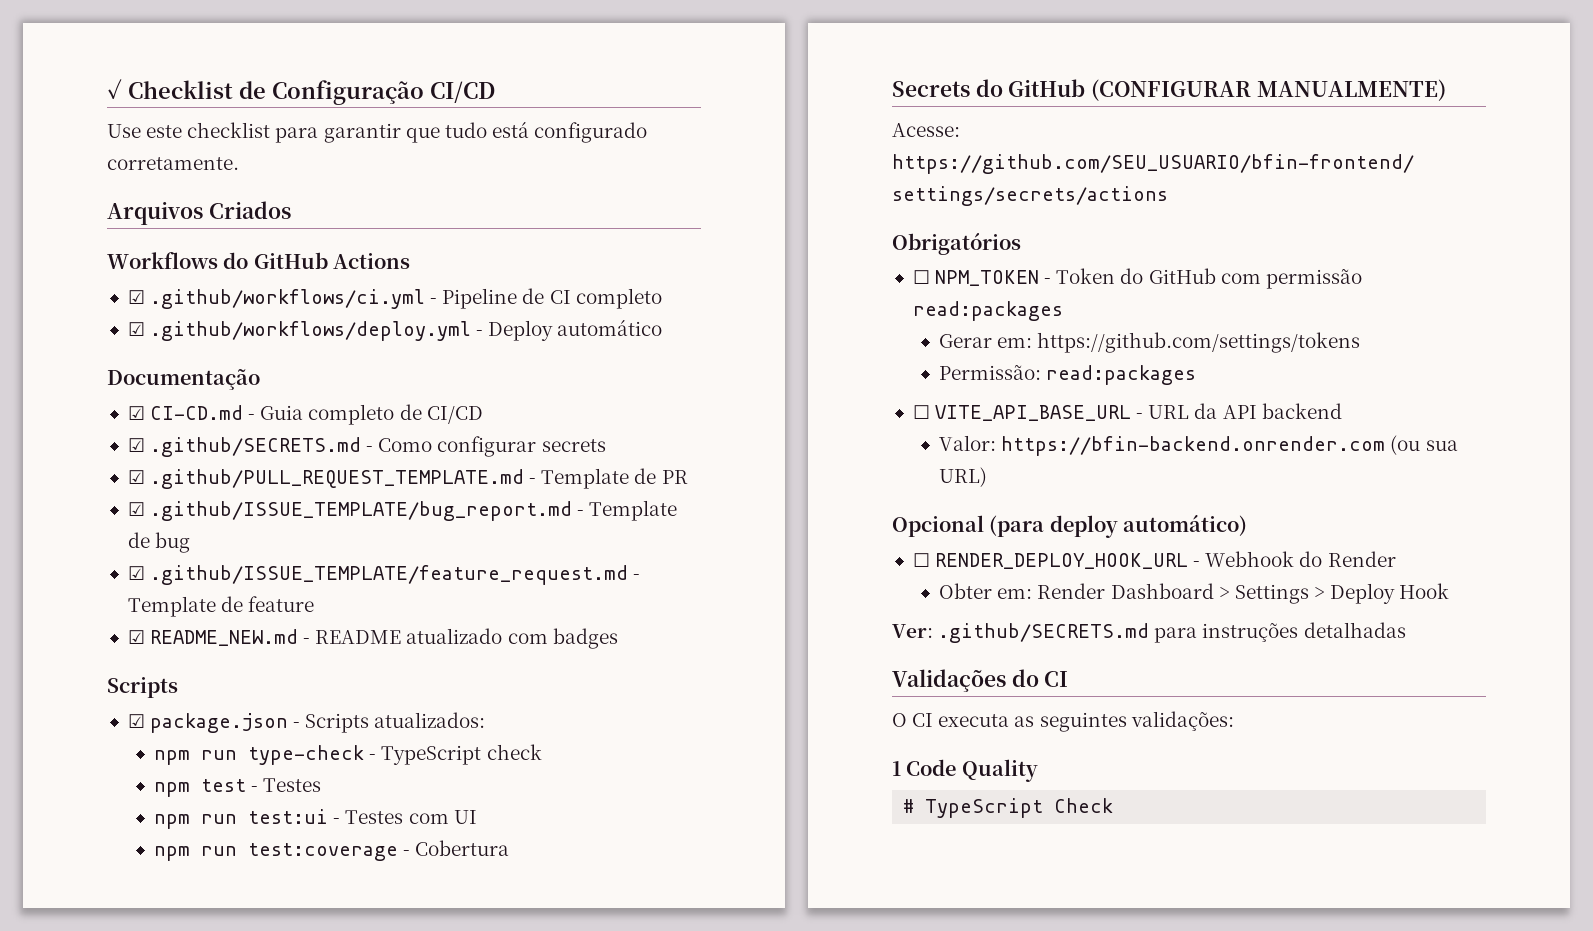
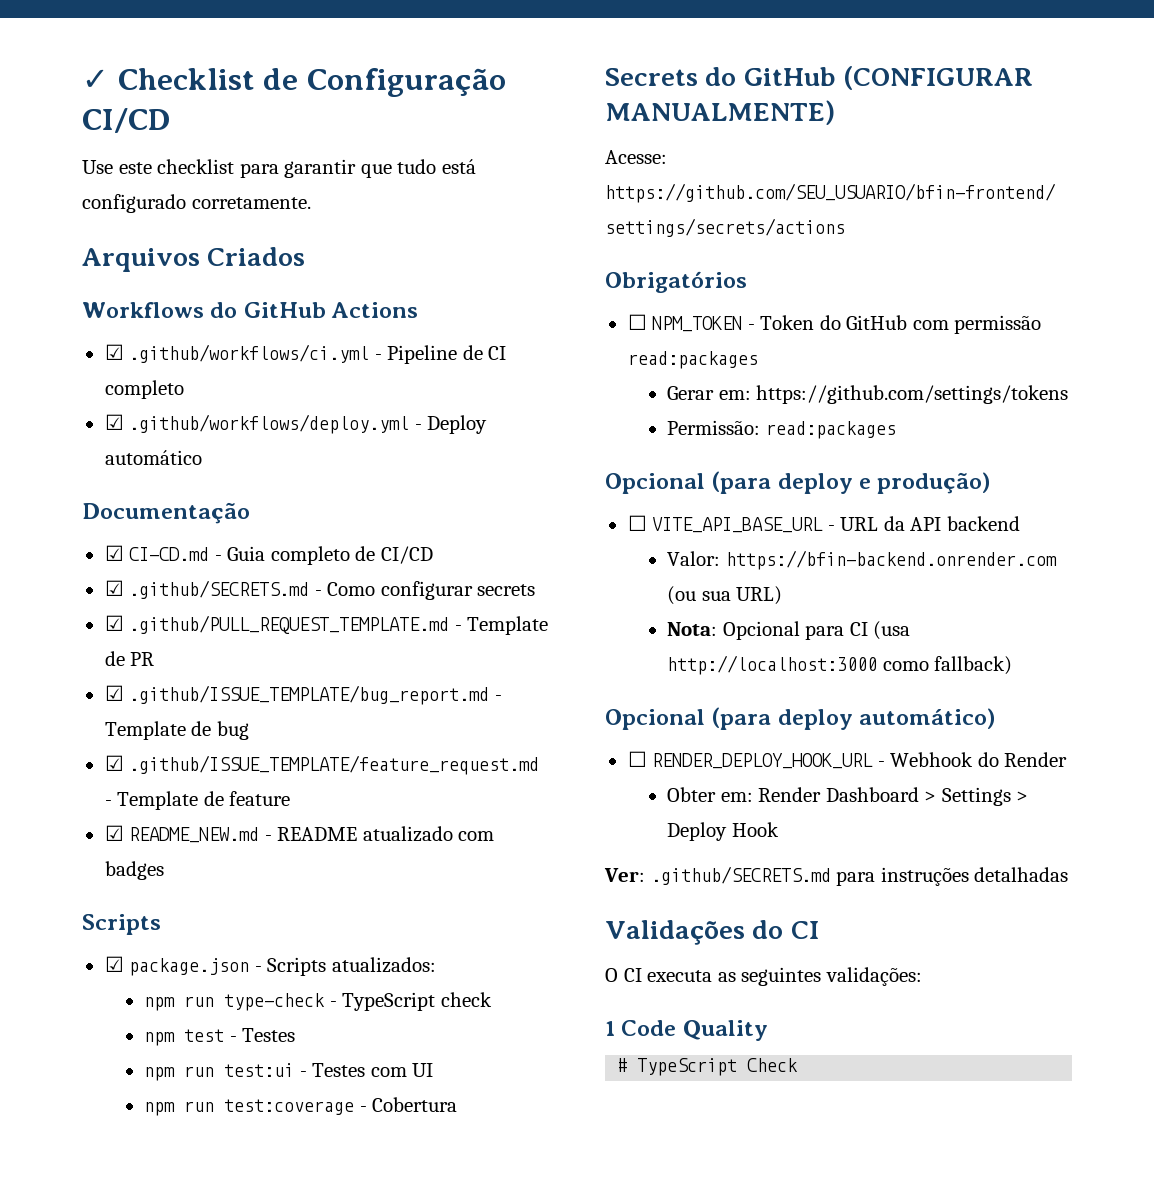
+ Opcional (para deploy e produção)
+ Nota: Opcional para CI (usa http://localhost:3000 como fallback)

